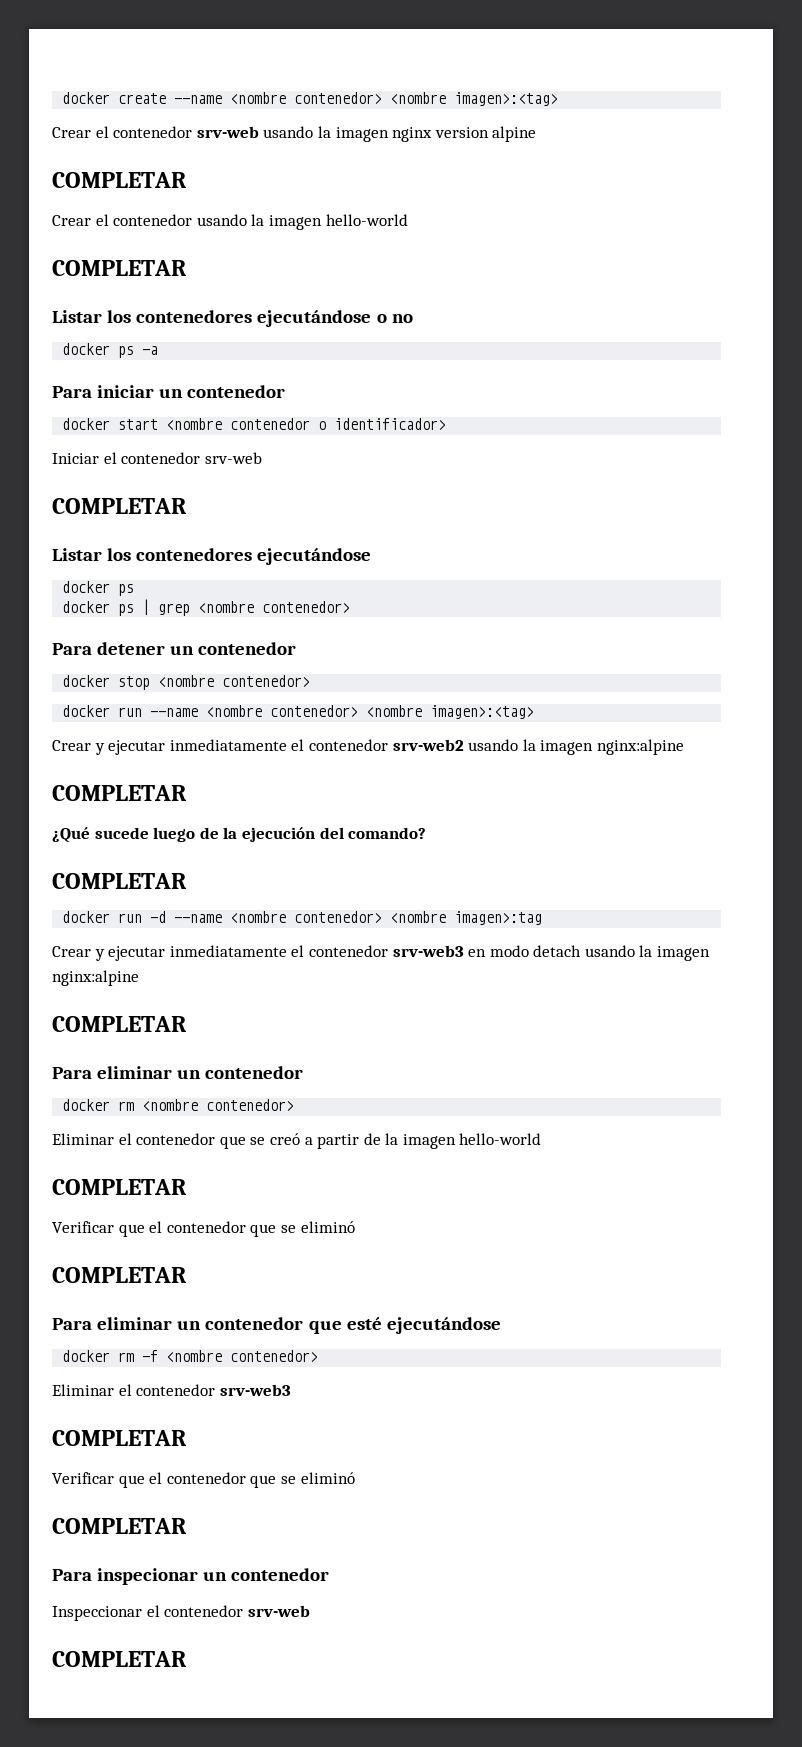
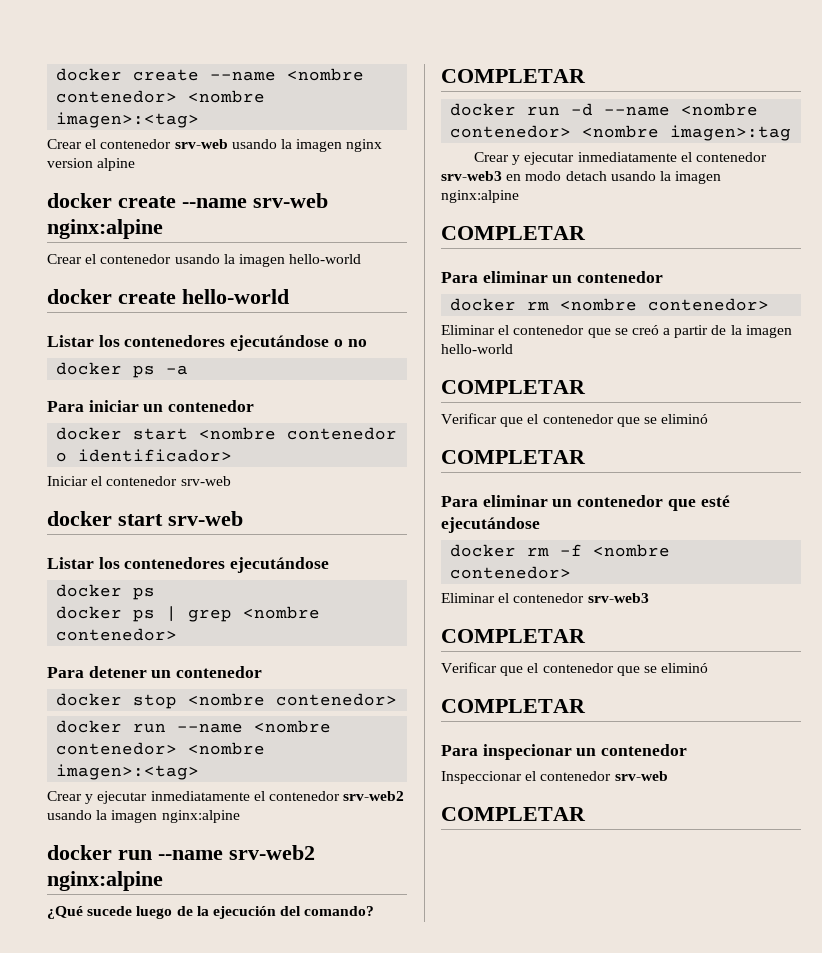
  Crear el contenedor srv-web usando la imagen nginx version alpine
- COMPLETAR
+ docker create --name srv-web nginx:alpine
  Crear el contenedor usando la imagen hello-world
- COMPLETAR
+ docker create hello-world
  Iniciar el contenedor srv-web
- COMPLETAR
+ docker start srv-web
  Crear y ejecutar inmediatamente el contenedor srv-web2 usando la imagen nginx:alpine
- COMPLETAR
+ docker run --name srv-web2 nginx:alpine

